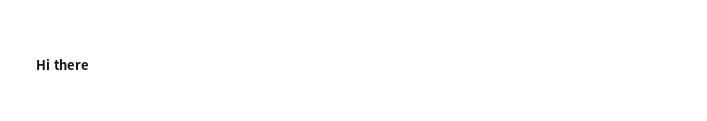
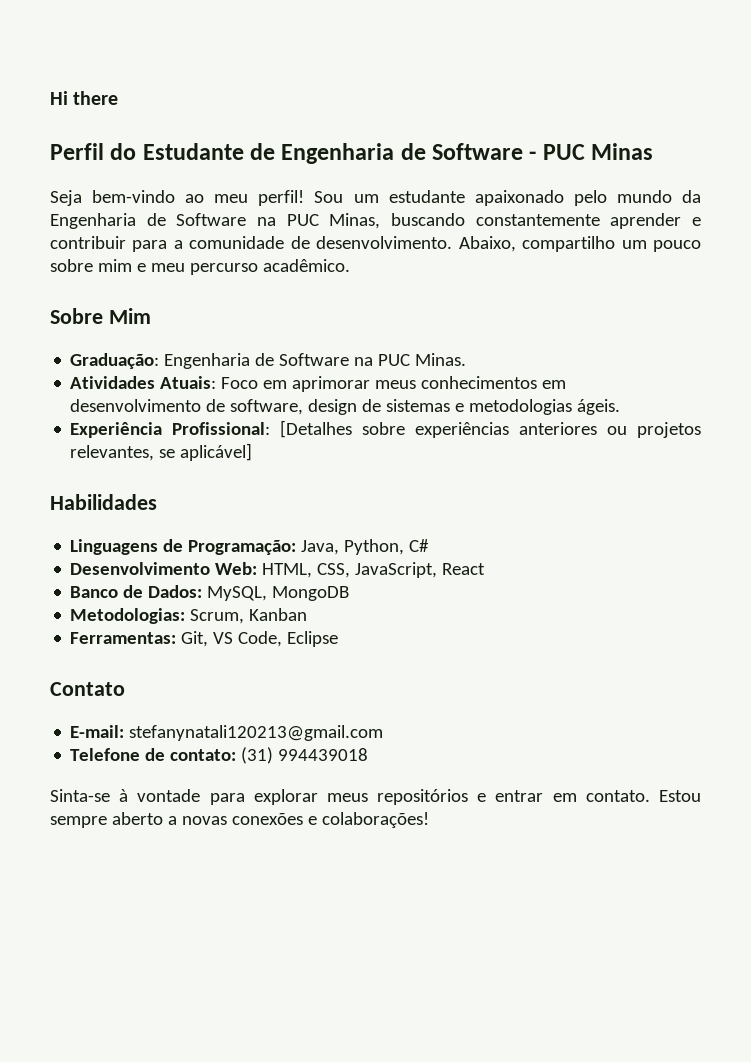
+ Perfil do Estudante de Engenharia de Software - PUC Minas
+ Seja bem-vindo ao meu perfil! Sou um estudante apaixonado pelo mundo da Engenharia de Software na PUC Minas, buscando constantemente aprender e contribuir para a comunidade de desenvolvimento. Abaixo, compartilho um pouco sobre mim e meu percurso acadêmico.
+ Sobre Mim
+ Graduação: Engenharia de Software na PUC Minas.
+ Atividades Atuais: Foco em aprimorar meus conhecimentos em desenvolvimento de software, design de sistemas e metodologias ágeis.
+ Experiência Profissional: [Detalhes sobre experiências anteriores ou projetos relevantes, se aplicável]
+ Habilidades
+ Linguagens de Programação: Java, Python, C#
+ Desenvolvimento Web: HTML, CSS, JavaScript, React
+ Banco de Dados: MySQL, MongoDB
+ Metodologias: Scrum, Kanban
+ Ferramentas: Git, VS Code, Eclipse
+ Contato
+ E-mail: stefanynatali120213@gmail.com
+ Telefone de contato: (31) 994439018
+ Sinta-se à vontade para explorar meus repositórios e entrar em contato. Estou sempre aberto a novas conexões e colaborações!

